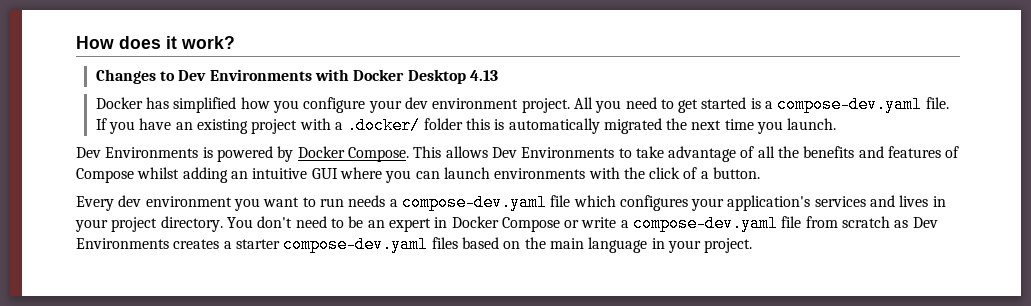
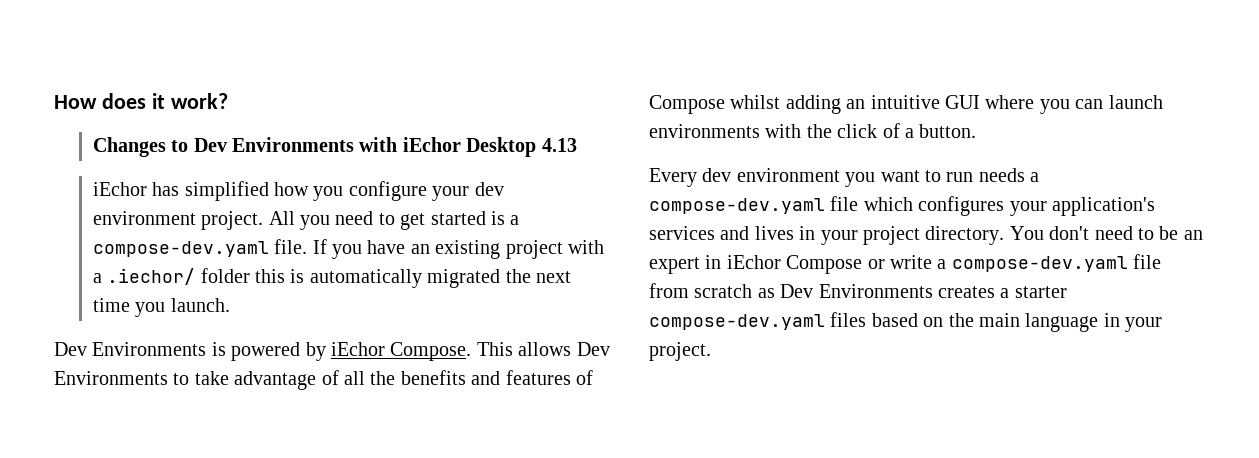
- Changes to Dev Environments with Docker Desktop 4.13
+ Changes to Dev Environments with iEchor Desktop 4.13
- Docker has simplified how you configure your dev environment project.
+ iEchor has simplified how you configure your dev environment project.
- If you have an existing project with a .docker/ folder this is automatically migrated the next time you launch.
+ If you have an existing project with a .iechor/ folder this is automatically migrated the next time you launch.
- Dev Environments is powered by Docker Compose.
+ Dev Environments is powered by iEchor Compose.
- You don't need to be an expert in Docker Compose or write a compose-dev.yaml file from scratch as Dev Environments creates a starter compose-dev.yaml files based on the main language in your project.
+ You don't need to be an expert in iEchor Compose or write a compose-dev.yaml file from scratch as Dev Environments creates a starter compose-dev.yaml files based on the main language in your project.

